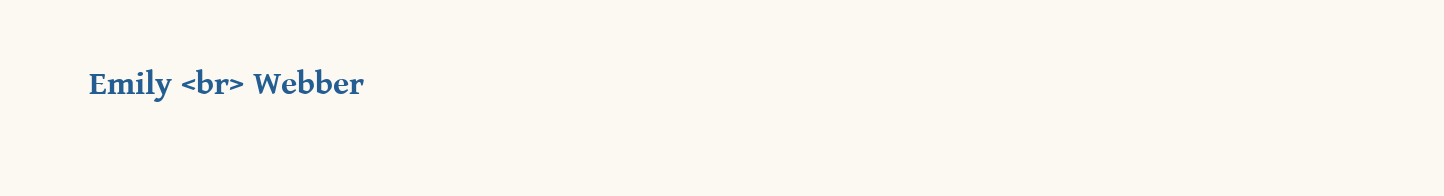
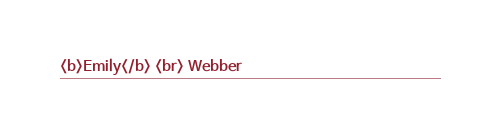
- Emily <br> Webber
+ <b>Emily</b> <br> Webber

